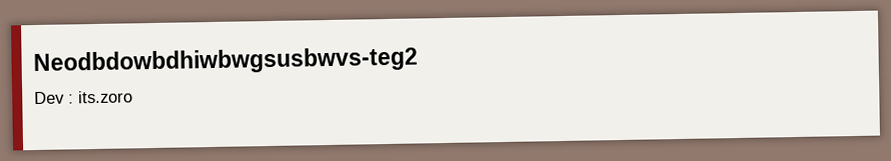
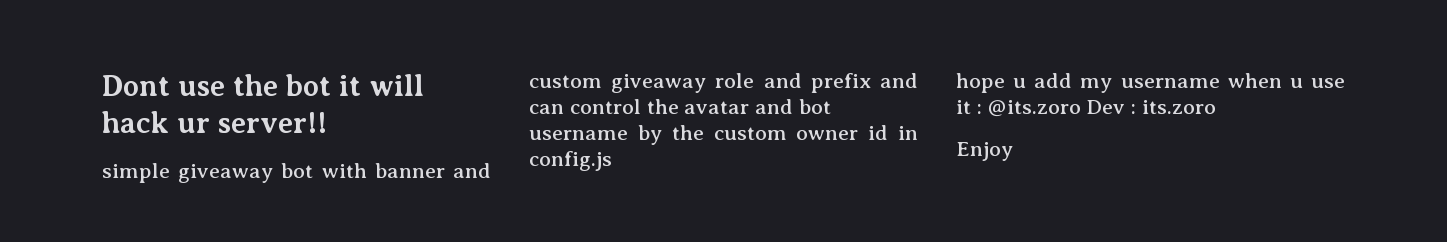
- Neodbdowbdhiwbwgsusbwvs-teg2
- Dev : its.zoro
+ Dont use the bot it will hack ur server!!
+ simple giveaway bot with banner and custom giveaway role and prefix and can control the avatar and bot username by the custom owner id in config.js
+ hope u add my username when u use it : @its.zoro Dev : its.zoro
+ Enjoy

